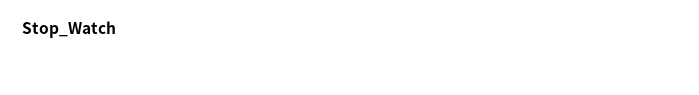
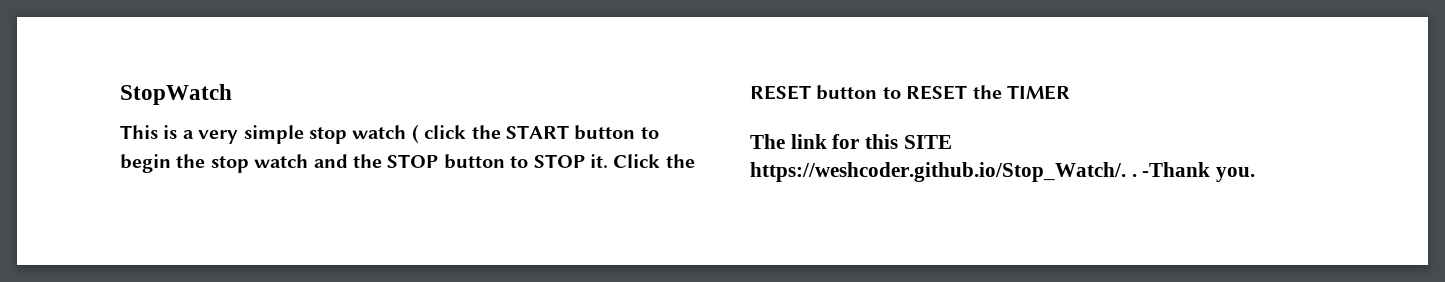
- Stop_Watch
+ StopWatch
+ This is a very simple stop watch ( click the START button to begin the stop watch and the STOP button to STOP it. Click the RESET button to RESET the TIMER
+ The link for this SITE https://weshcoder.github.io/Stop_Watch/. . -Thank you.

